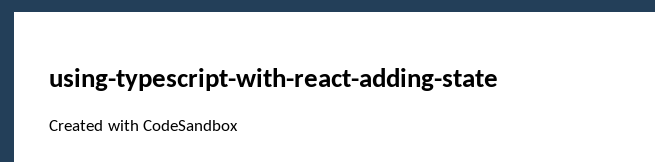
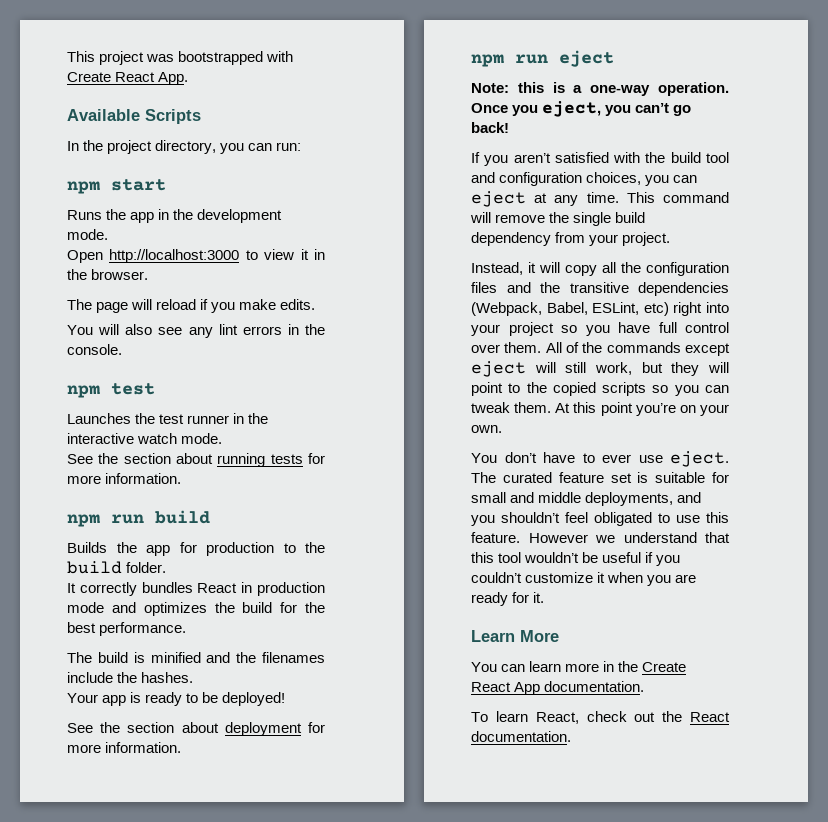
- using-typescript-with-react-adding-state
- Created with CodeSandbox
+ This project was bootstrapped with Create React App.
+ Available Scripts
+ In the project directory, you can run:
+ npm start
+ Runs the app in the development mode.
+ Open http://localhost:3000 to view it in the browser.
+ The page will reload if you make edits.
+ You will also see any lint errors in the console.
+ npm test
+ Launches the test runner in the interactive watch mode.
+ See the section about running tests for more information.
+ npm run build
+ Builds the app for production to the build folder.
+ It correctly bundles React in production mode and optimizes the build for the best performance.
+ The build is minified and the filenames include the hashes.
+ Your app is ready to be deployed!
+ See the section about deployment for more information.
+ npm run eject
+ Note: this is a one-way operation. Once you eject, you can’t go back!
+ If you aren’t satisfied with the build tool and configuration choices, you can eject at any time. This command will remove the single build dependency from your project.
+ Instead, it will copy all the configuration files and the transitive dependencies (Webpack, Babel, ESLint, etc) right into your project so you have full control over them. All of the commands except eject will still work, but they will point to the copied scripts so you can tweak them. At this point you’re on your own.
+ You don’t have to ever use eject. The curated feature set is suitable for small and middle deployments, and you shouldn’t feel obligated to use this feature. However we understand that this tool wouldn’t be useful if you couldn’t customize it when you are ready for it.
+ Learn More
+ You can learn more in the Create React App documentation.
+ To learn React, check out the React documentation.

